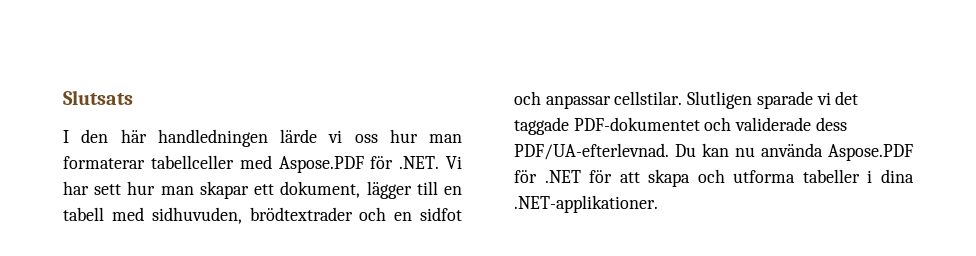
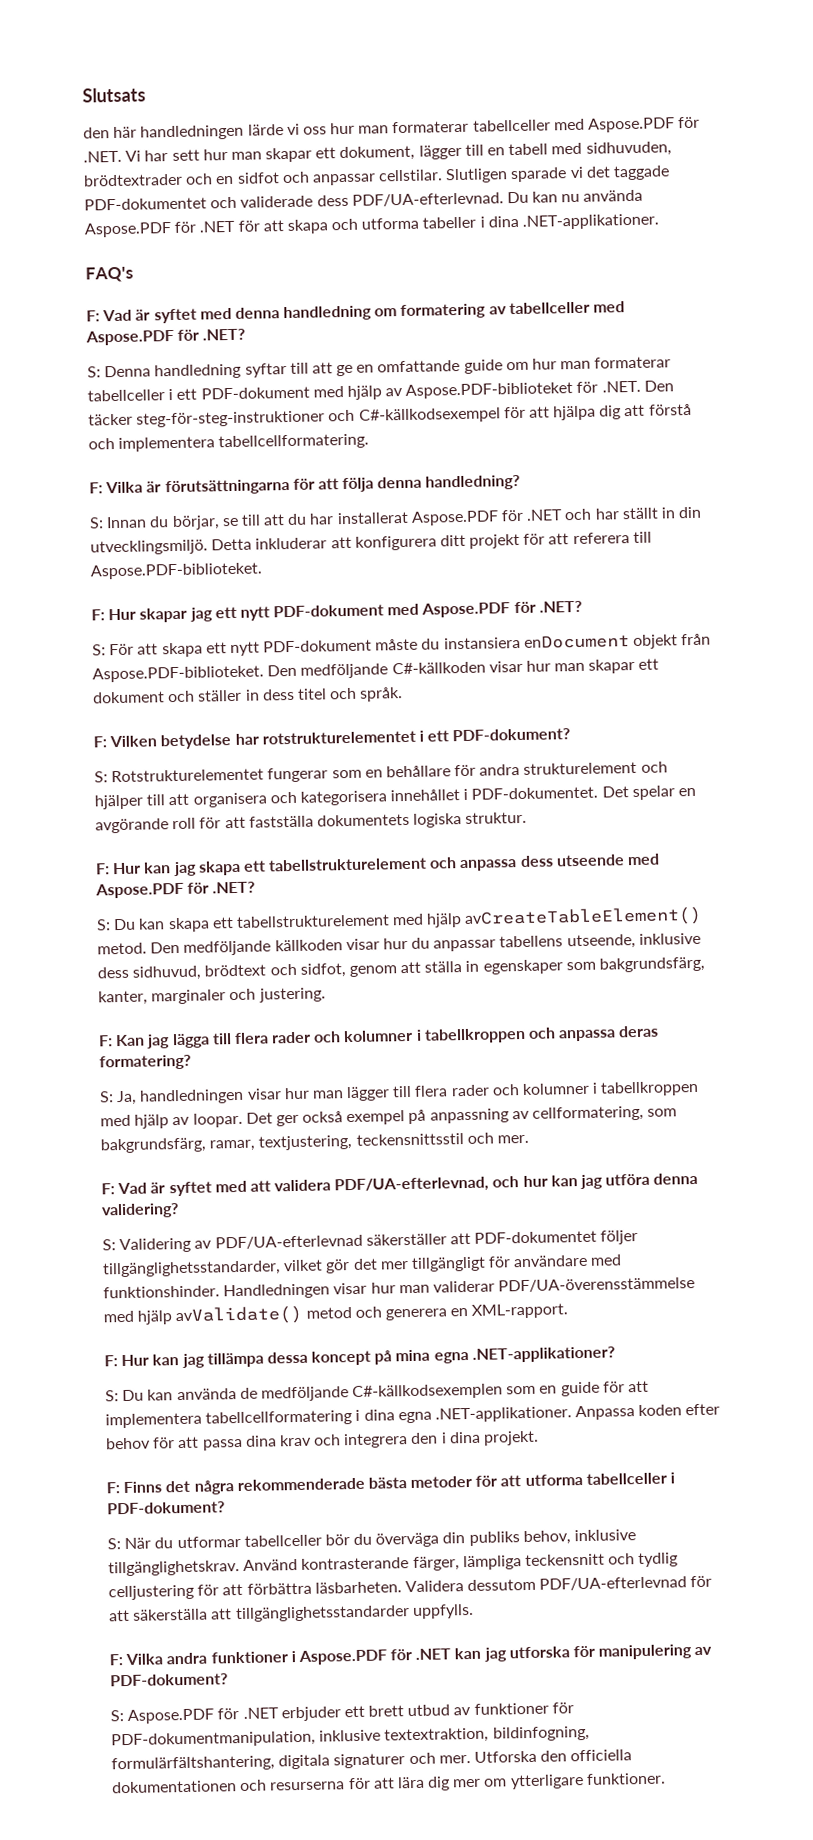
- I den här handledningen lärde vi oss hur man formaterar tabellceller med Aspose.PDF för .NET. Vi har sett hur man skapar ett dokument, lägger till en tabell med sidhuvuden, brödtextrader och en sidfot och anpassar cellstilar.
+ den här handledningen lärde vi oss hur man formaterar tabellceller med Aspose.PDF för .NET. Vi har sett hur man skapar ett dokument, lägger till en tabell med sidhuvuden, brödtextrader och en sidfot och anpassar cellstilar.
+ FAQ's
+ F: Vad är syftet med denna handledning om formatering av tabellceller med Aspose.PDF för .NET?
+ S: Denna handledning syftar till att ge en omfattande guide om hur man formaterar tabellceller i ett PDF-dokument med hjälp av Aspose.PDF-biblioteket för .NET. Den täcker steg-för-steg-instruktioner och C#-källkodsexempel för att hjälpa dig att förstå och implementera tabellcellformatering.
+ F: Vilka är förutsättningarna för att följa denna handledning?
+ S: Innan du börjar, se till att du har installerat Aspose.PDF för .NET och har ställt in din utvecklingsmiljö. Detta inkluderar att konfigurera ditt projekt för att referera till Aspose.PDF-biblioteket.
+ F: Hur skapar jag ett nytt PDF-dokument med Aspose.PDF för .NET?
+ S: För att skapa ett nytt PDF-dokument måste du instansiera enDocument objekt från Aspose.PDF-biblioteket. Den medföljande C#-källkoden visar hur man skapar ett dokument och ställer in dess titel och språk.
+ F: Vilken betydelse har rotstrukturelementet i ett PDF-dokument?
+ S: Rotstrukturelementet fungerar som en behållare för andra strukturelement och hjälper till att organisera och kategorisera innehållet i PDF-dokumentet. Det spelar en avgörande roll för att fastställa dokumentets logiska struktur.
+ F: Hur kan jag skapa ett tabellstrukturelement och anpassa dess utseende med Aspose.PDF för .NET?
+ S: Du kan skapa ett tabellstrukturelement med hjälp avCreateTableElement() metod. Den medföljande källkoden visar hur du anpassar tabellens utseende, inklusive dess sidhuvud, brödtext och sidfot, genom att ställa in egenskaper som bakgrundsfärg, kanter, marginaler och justering.
+ F: Kan jag lägga till flera rader och kolumner i tabellkroppen och anpassa deras formatering?
+ S: Ja, handledningen visar hur man lägger till flera rader och kolumner i tabellkroppen med hjälp av loopar. Det ger också exempel på anpassning av cellformatering, som bakgrundsfärg, ramar, textjustering, teckensnittsstil och mer.
+ F: Vad är syftet med att validera PDF/UA-efterlevnad, och hur kan jag utföra denna validering?
+ S: Validering av PDF/UA-efterlevnad säkerställer att PDF-dokumentet följer tillgänglighetsstandarder, vilket gör det mer tillgängligt för användare med funktionshinder. Handledningen visar hur man validerar PDF/UA-överensstämmelse med hjälp avValidate() metod och generera en XML-rapport.
+ F: Hur kan jag tillämpa dessa koncept på mina egna .NET-applikationer?
+ S: Du kan använda de medföljande C#-källkodsexemplen som en guide för att implementera tabellcellformatering i dina egna .NET-applikationer. Anpassa koden efter behov för att passa dina krav och integrera den i dina projekt.
+ F: Finns det några rekommenderade bästa metoder för att utforma tabellceller i PDF-dokument?
+ S: När du utformar tabellceller bör du överväga din publiks behov, inklusive tillgänglighetskrav. Använd kontrasterande färger, lämpliga teckensnitt och tydlig celljustering för att förbättra läsbarheten. Validera dessutom PDF/UA-efterlevnad för att säkerställa att tillgänglighetsstandarder uppfylls.
+ F: Vilka andra funktioner i Aspose.PDF för .NET kan jag utforska för manipulering av PDF-dokument?
+ S: Aspose.PDF för .NET erbjuder ett brett utbud av funktioner för PDF-dokumentmanipulation, inklusive textextraktion, bildinfogning, formulärfältshantering, digitala signaturer och mer. Utforska den officiella dokumentationen och resurserna för att lära dig mer om ytterligare funktioner.

